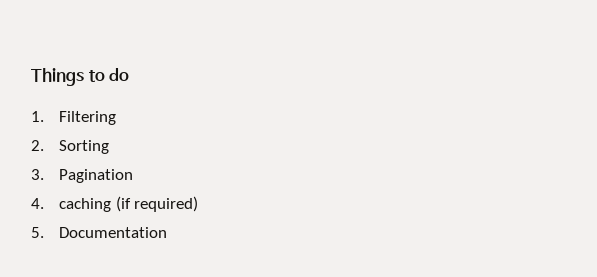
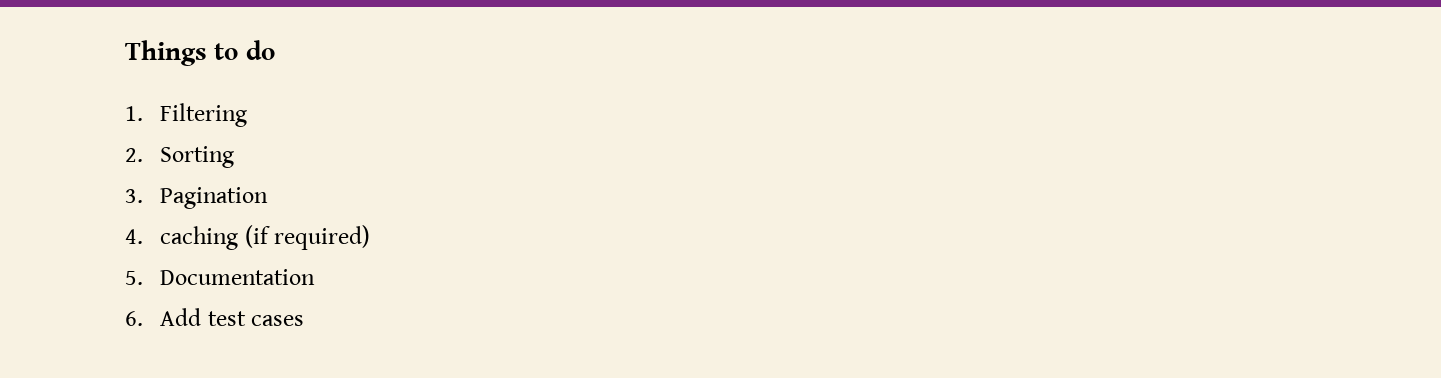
+ 6. Add test cases

